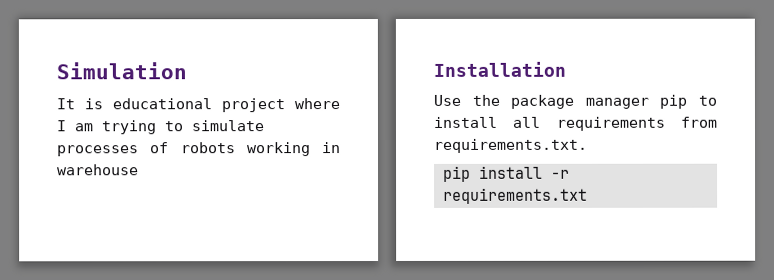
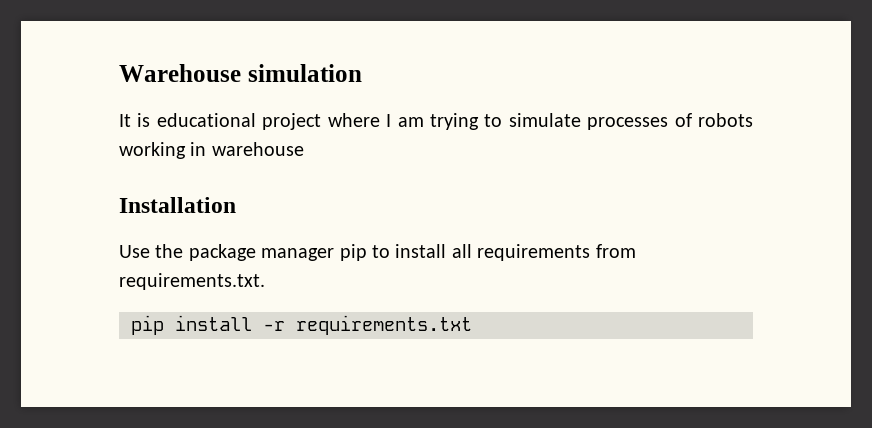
- Simulation
+ Warehouse simulation

